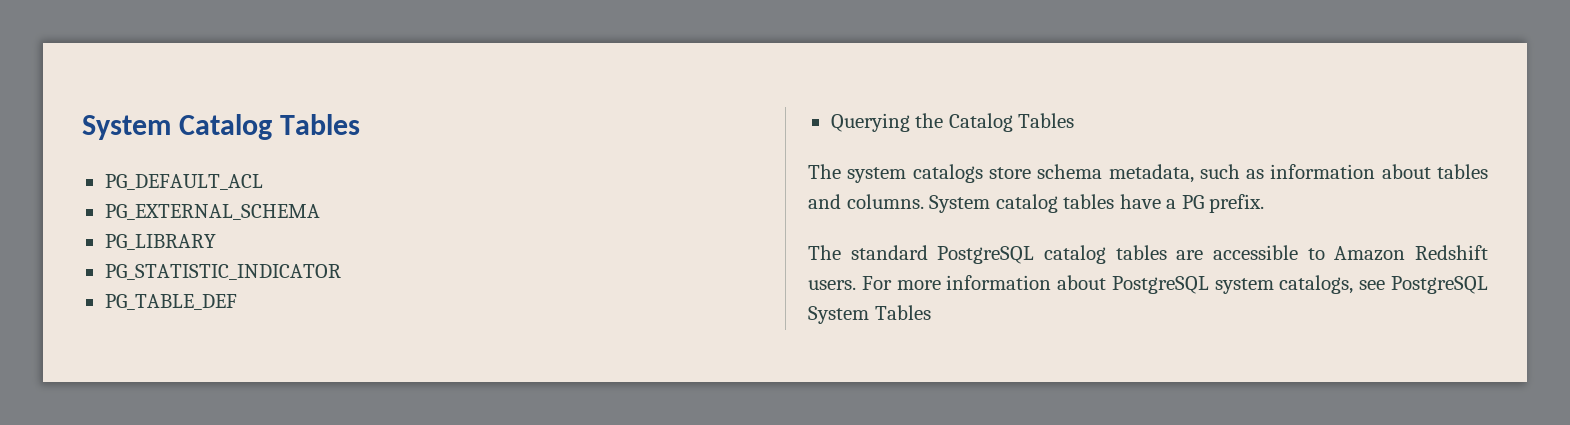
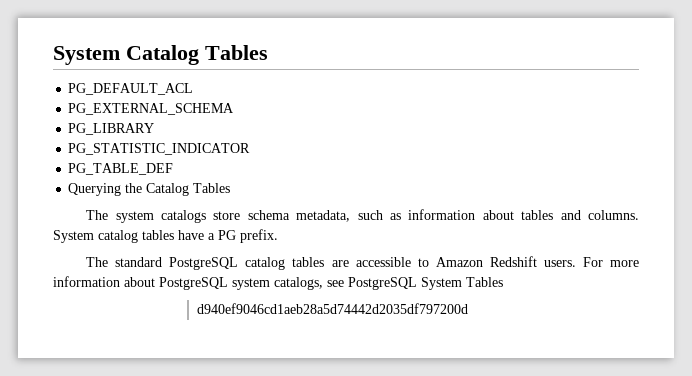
+ d940ef9046cd1aeb28a5d74442d2035df797200d

